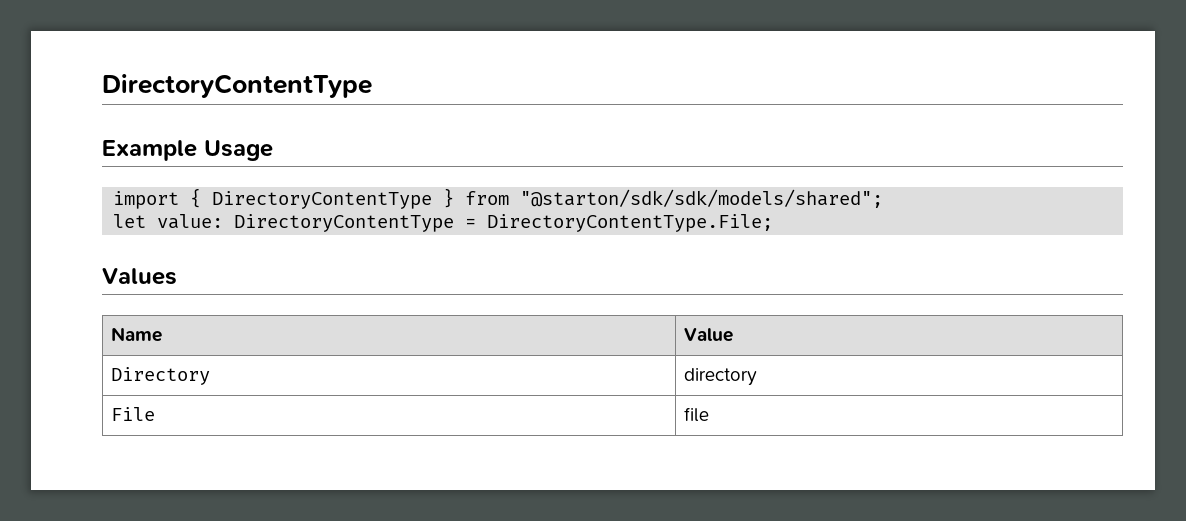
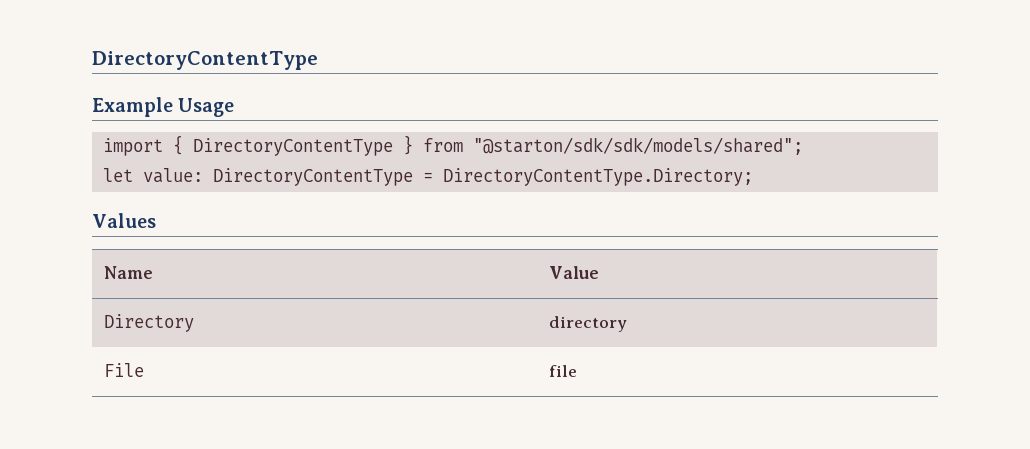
- let value: DirectoryContentType = DirectoryContentType.File;
+ let value: DirectoryContentType = DirectoryContentType.Directory;

